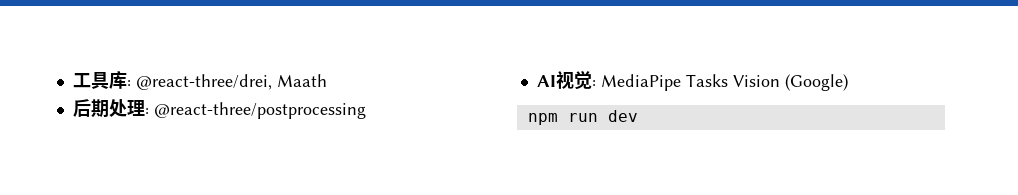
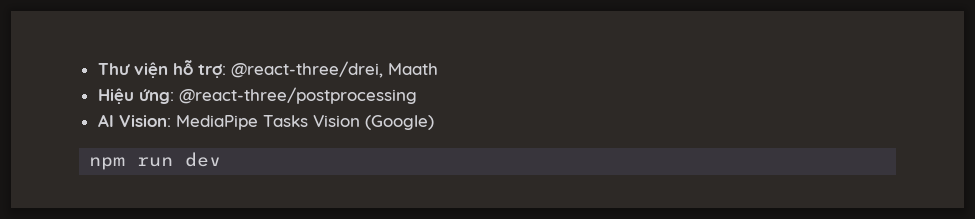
- 工具库: @react-three/drei, Maath
+ Thư viện hỗ trợ: @react-three/drei, Maath
- 后期处理: @react-three/postprocessing
+ Hiệu ứng: @react-three/postprocessing
- AI视觉: MediaPipe Tasks Vision (Google)
+ AI Vision: MediaPipe Tasks Vision (Google)

